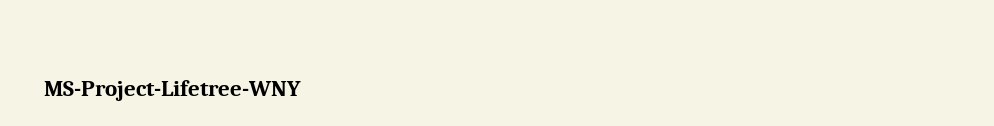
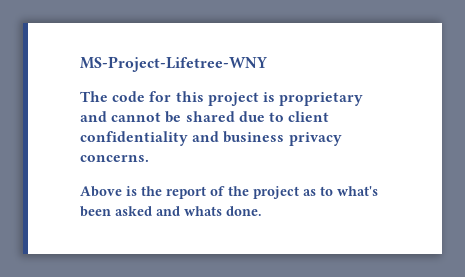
+ The code for this project is proprietary and cannot be shared due to client confidentiality and business privacy concerns.
+ Above is the report of the project as to what's been asked and whats done.

